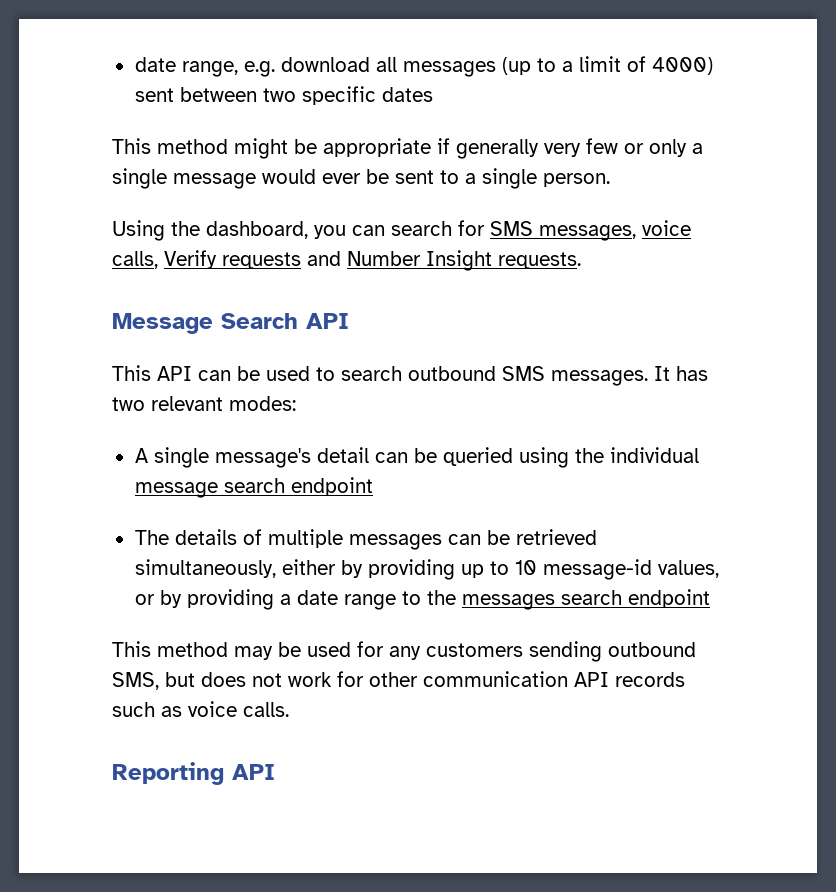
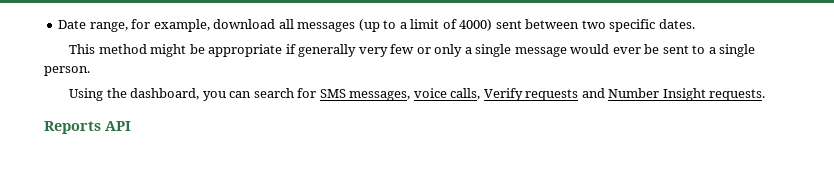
- date range, e.g. download all messages (up to a limit of 4000) sent between two specific dates
+ Date range, for example, download all messages (up to a limit of 4000) sent between two specific dates.
- Message Search API
- This API can be used to search outbound SMS messages. It has two relevant modes:
- A single message's detail can be queried using the individual message search endpoint
- The details of multiple messages can be retrieved simultaneously, either by providing up to 10 message-id values, or by providing a date range to the messages search endpoint
- This method may be used for any customers sending outbound SMS, but does not work for other communication API records such as voice calls.
- Reporting API
+ Reports API

